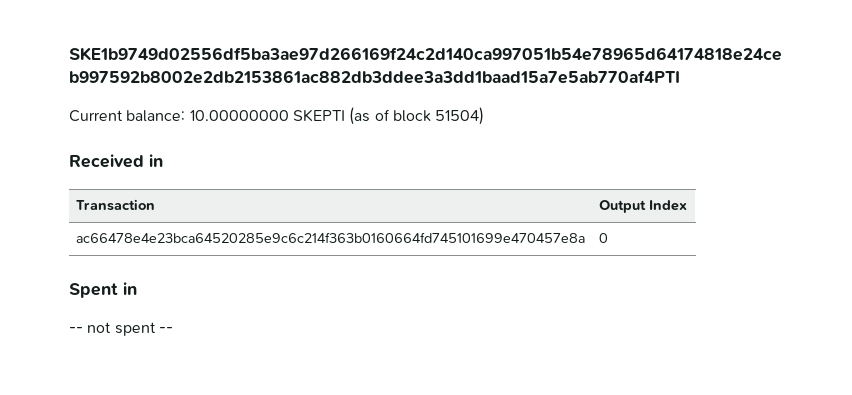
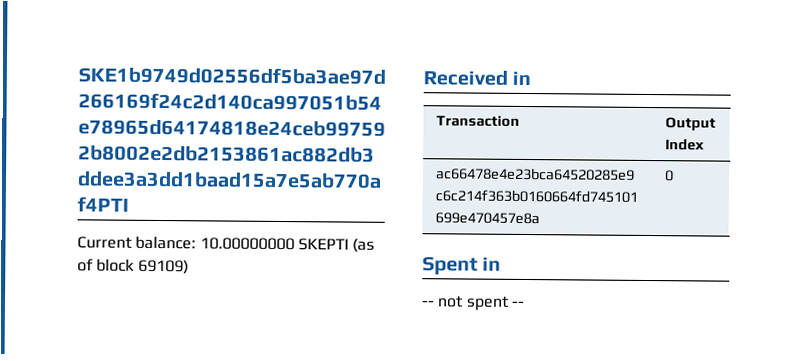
- Current balance: 10.00000000 SKEPTI (as of block 51504)
+ Current balance: 10.00000000 SKEPTI (as of block 69109)

